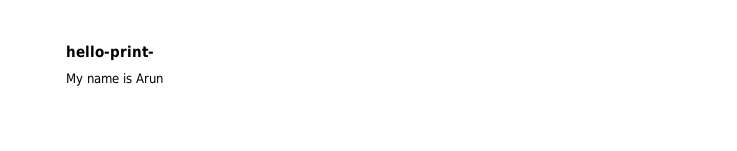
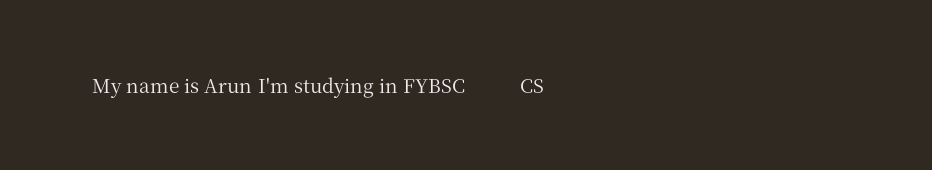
- hello-print-
- My name is Arun
+ My name is Arun I'm studying in FYBSC CS

